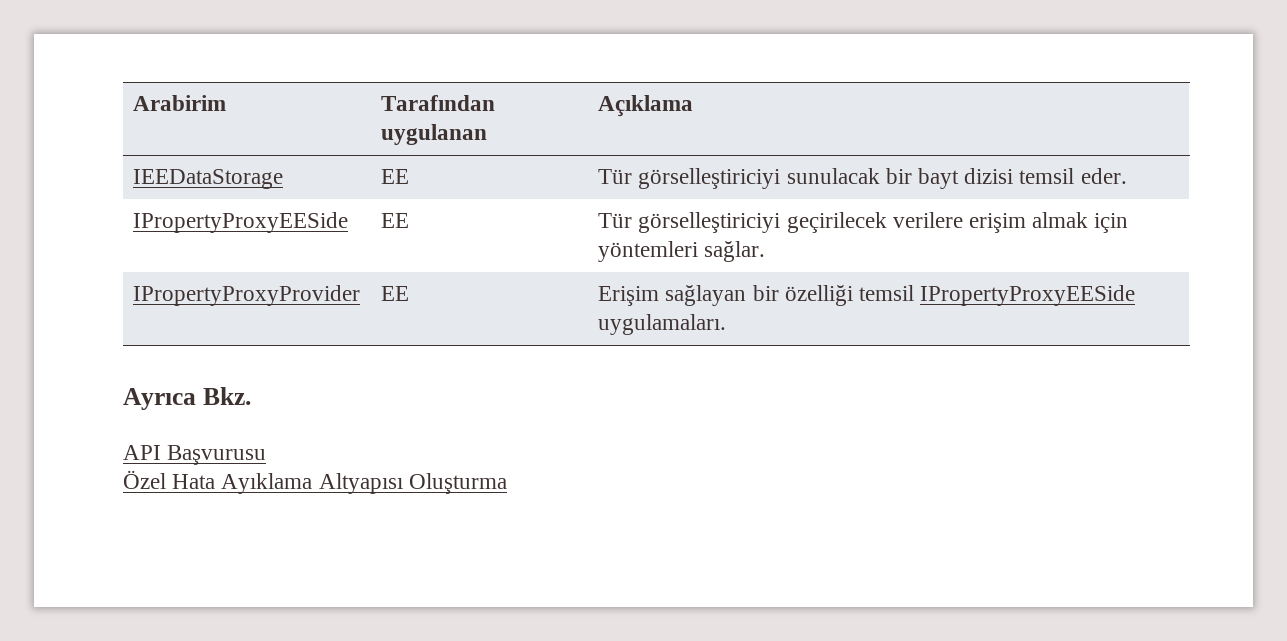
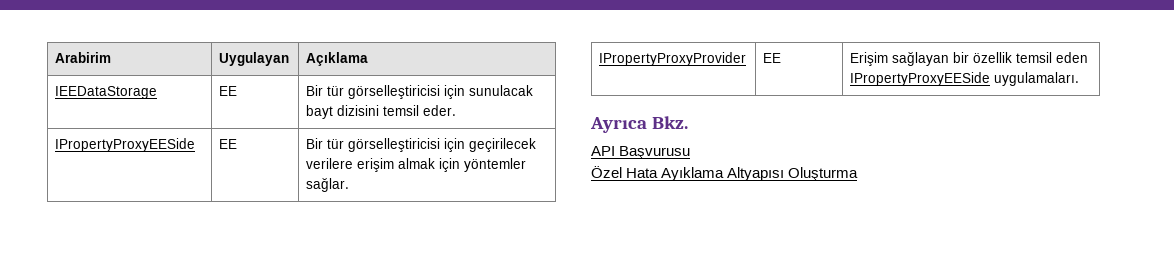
- Arabirim | Tarafından uygulanan | Açıklama
+ Arabirim | Uygulayan | Açıklama
- IEEDataStorage | EE | Tür görselleştiriciyi sunulacak bir bayt dizisi temsil eder.
+ IEEDataStorage | EE | Bir tür görselleştiricisi için sunulacak bayt dizisini temsil eder.
- IPropertyProxyEESide | EE | Tür görselleştiriciyi geçirilecek verilere erişim almak için yöntemleri sağlar.
+ IPropertyProxyEESide | EE | Bir tür görselleştiricisi için geçirilecek verilere erişim almak için yöntemler sağlar.
- IPropertyProxyProvider | EE | Erişim sağlayan bir özelliği temsil IPropertyProxyEESide uygulamaları.
+ IPropertyProxyProvider | EE | Erişim sağlayan bir özellik temsil eden IPropertyProxyEESide uygulamaları.

